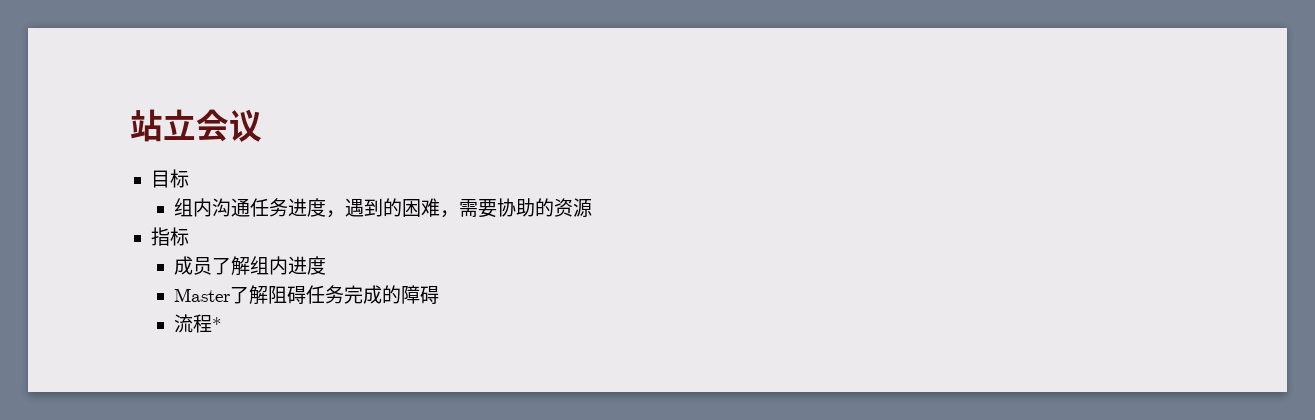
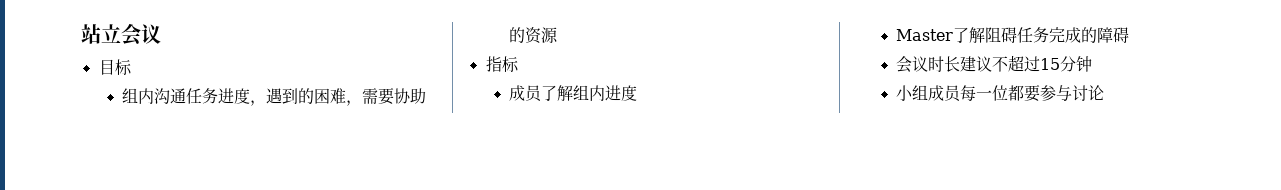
- 流程*
+ 会议时长建议不超过15分钟
+ 小组成员每一位都要参与讨论

